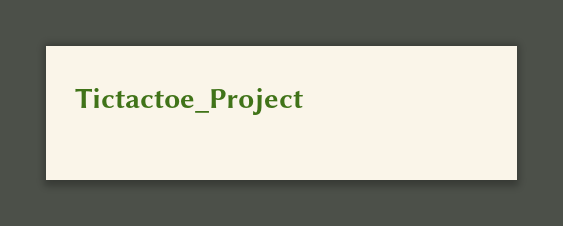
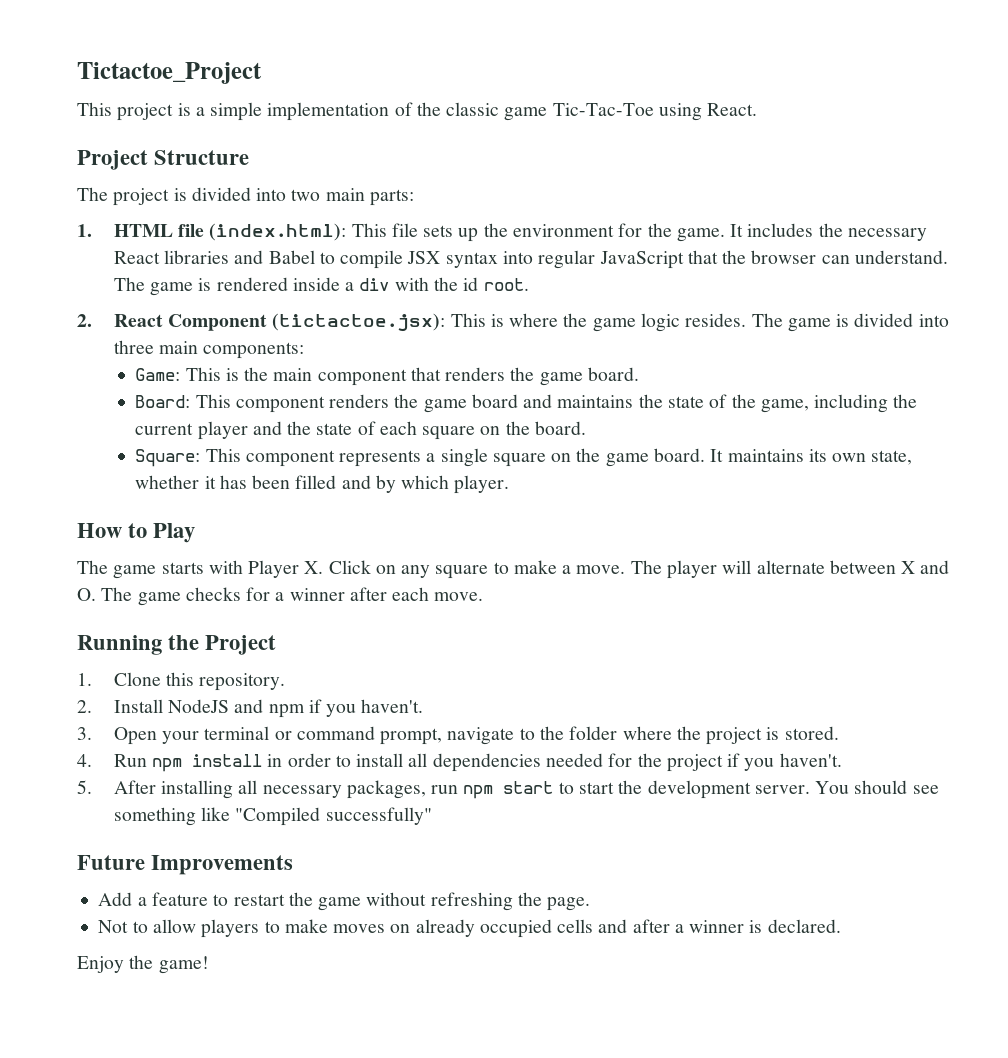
+ This project is a simple implementation of the classic game Tic-Tac-Toe using React.
+ Project Structure
+ The project is divided into two main parts:
+ 1. HTML file (index.html): This file sets up the environment for the game. It includes the necessary React libraries and Babel to compile JSX syntax into regular JavaScript that the browser can understand. The game is rendered inside a div with the id root.
+ 2. React Component (tictactoe.jsx): This is where the game logic resides. The game is divided into three main components:
+ Game: This is the main component that renders the game board.
+ Board: This component renders the game board and maintains the state of the game, including the current player and the state of each square on the board.
+ Square: This component represents a single square on the game board. It maintains its own state, whether it has been filled and by which player.
+ How to Play
+ The game starts with Player X. Click on any square to make a move. The player will alternate between X and O. The game checks for a winner after each move.
+ Running the Project
+ 1. Clone this repository.
+ 2. Install NodeJS and npm if you haven't.
+ 3. Open your terminal or command prompt, navigate to the folder where the project is stored.
+ 4. Run npm install in order to install all dependencies needed for the project if you haven't.
+ 5. After installing all necessary packages, run npm start to start the development server. You should see something like "Compiled successfully"
+ Future Improvements
+ Add a feature to restart the game without refreshing the page.
+ Not to allow players to make moves on already occupied cells and after a winner is declared.
+ Enjoy the game!

